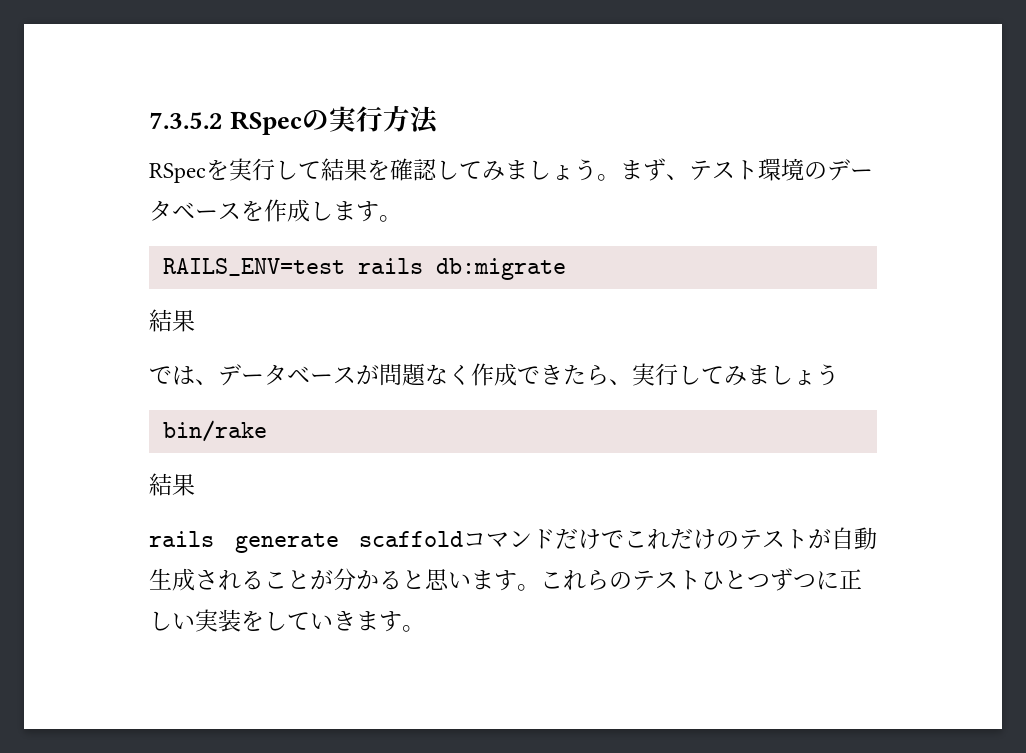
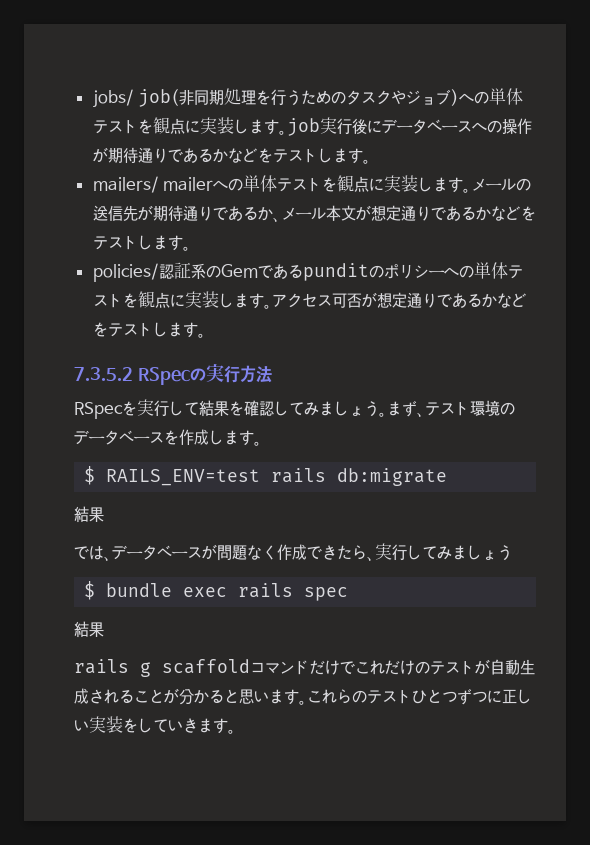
+ jobs/ job(非同期処理を行うためのタスクやジョブ)への単体テストを観点に実装します。job実行後にデータベースへの操作が期待通りであるかなどをテストします。
+ mailers/ mailerへの単体テストを観点に実装します。メールの送信先が期待通りであるか、メール本文が想定通りであるかなどをテストします。
+ policies/認証系のGemであるpunditのポリシーへの単体テストを観点に実装します。アクセス可否が想定通りであるかなどをテストします。
- RAILS_ENV=test rails db:migrate
+ $ RAILS_ENV=test rails db:migrate
- bin/rake
+ $ bundle exec rails spec
- rails generate scaffoldコマンドだけでこれだけのテストが自動生成されることが分かると思います。
+ rails g scaffoldコマンドだけでこれだけのテストが自動生成されることが分かると思います。

